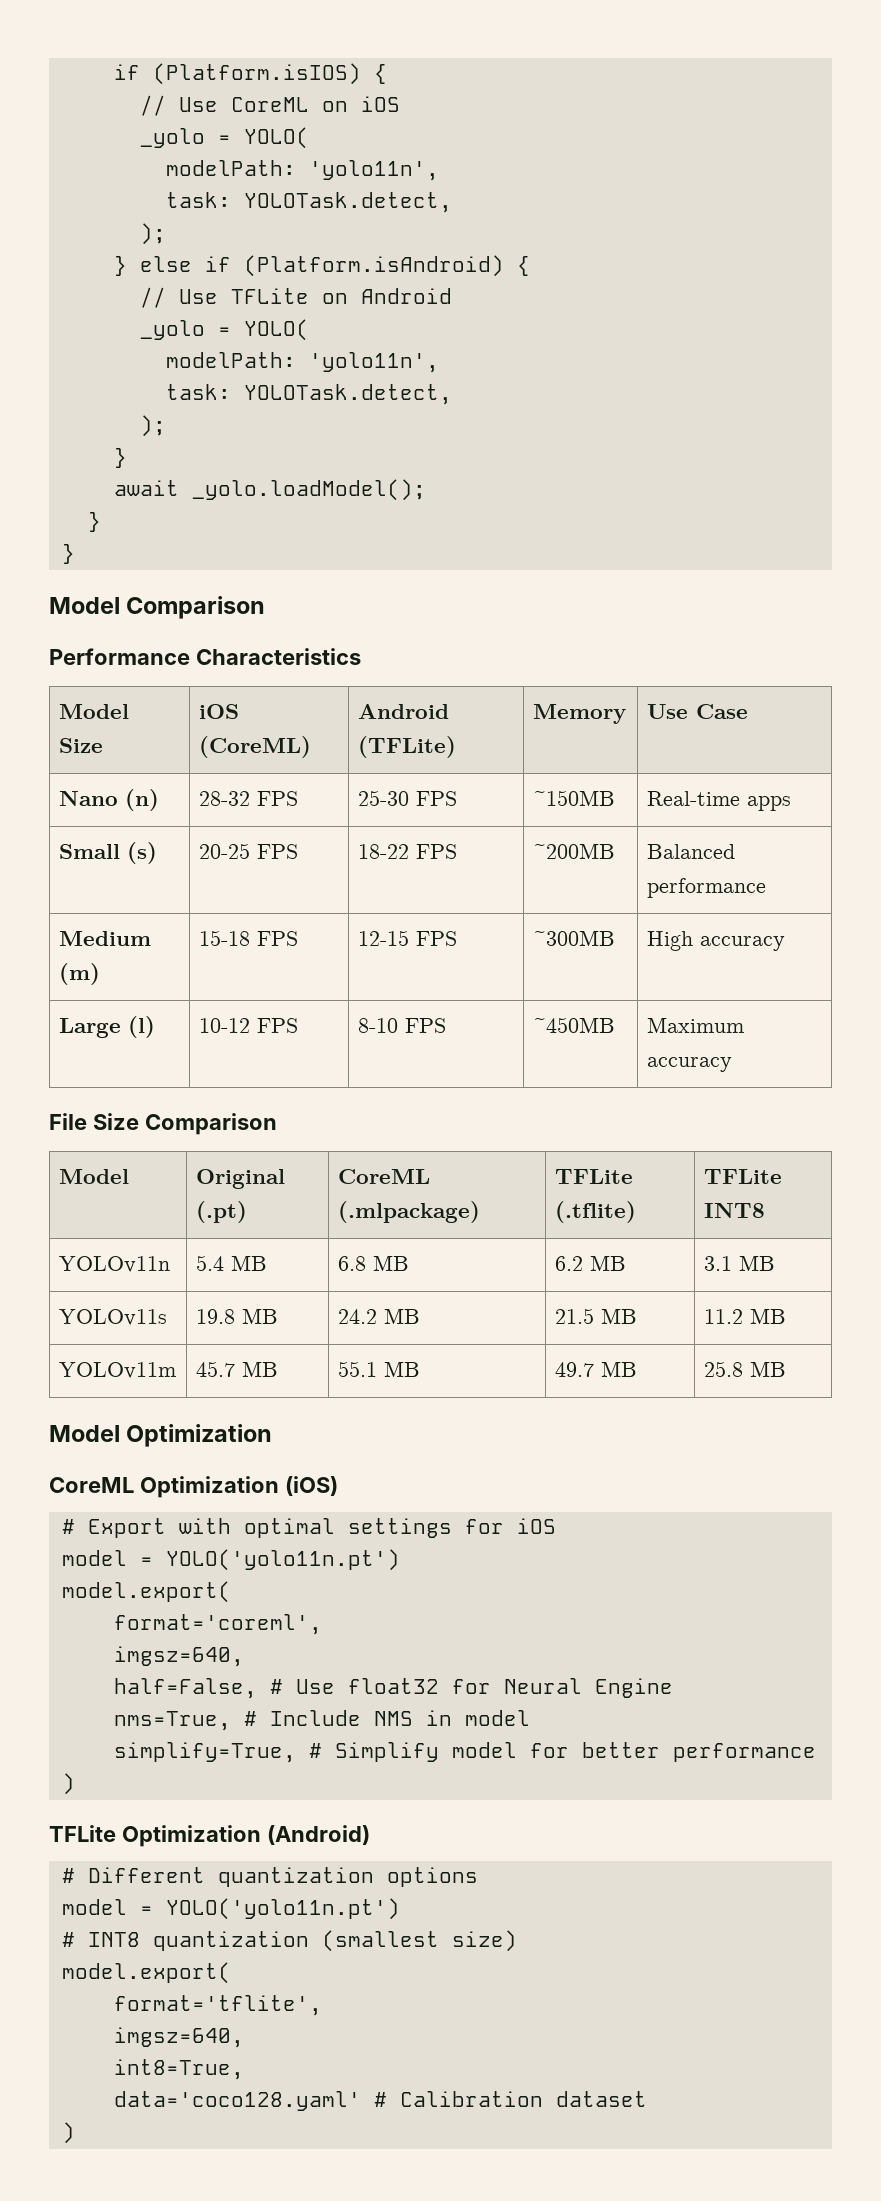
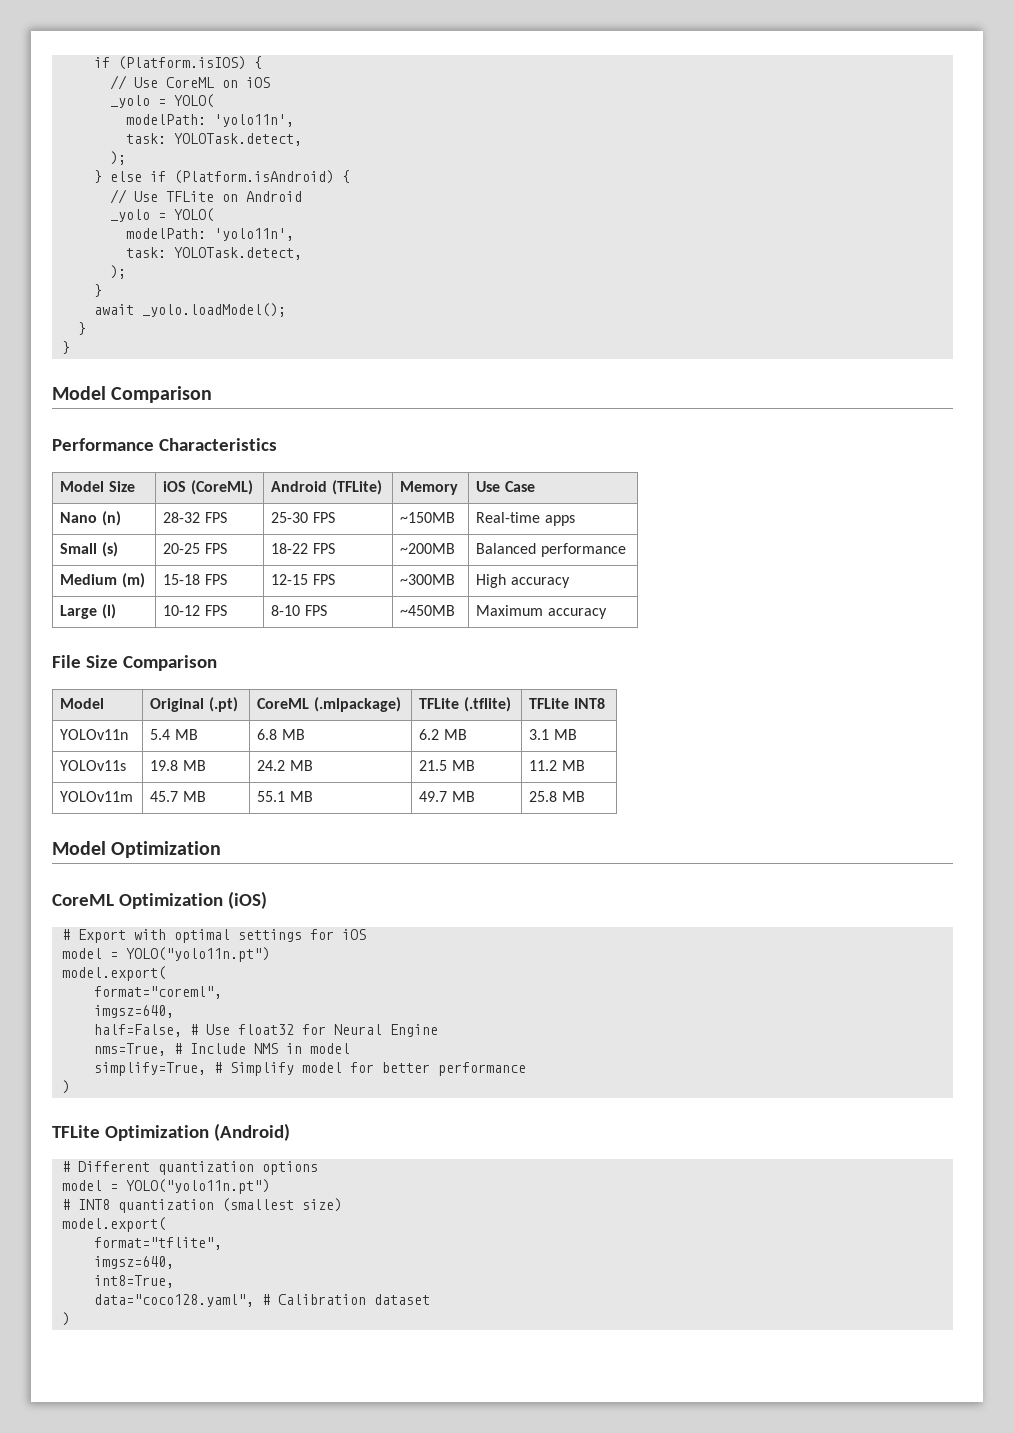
  # Export with optimal settings for iOS
- model = YOLO('yolo11n.pt')
+ model = YOLO("yolo11n.pt")
  model.export(
- format='coreml',
+ format="coreml",
  # Different quantization options
- model = YOLO('yolo11n.pt')
+ model = YOLO("yolo11n.pt")
- format='tflite',
+ format="tflite",
- data='coco128.yaml' # Calibration dataset
+ data="coco128.yaml", # Calibration dataset

